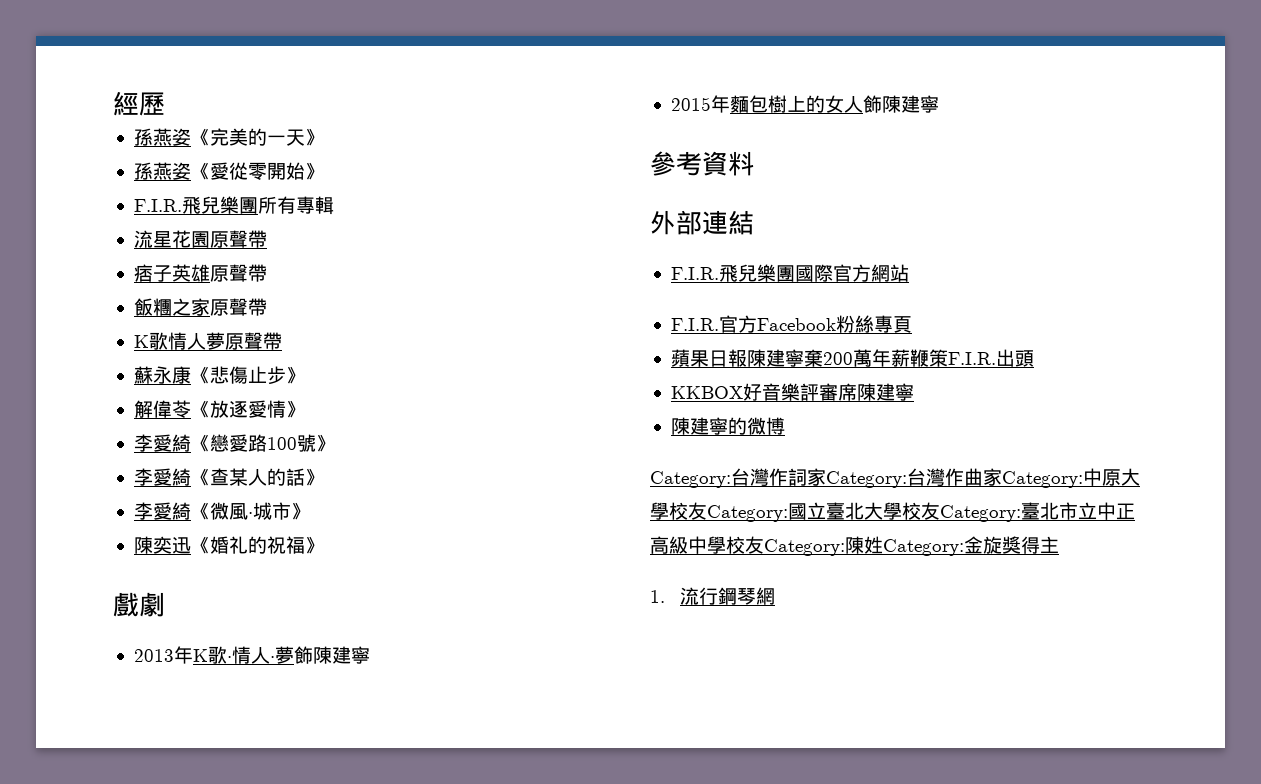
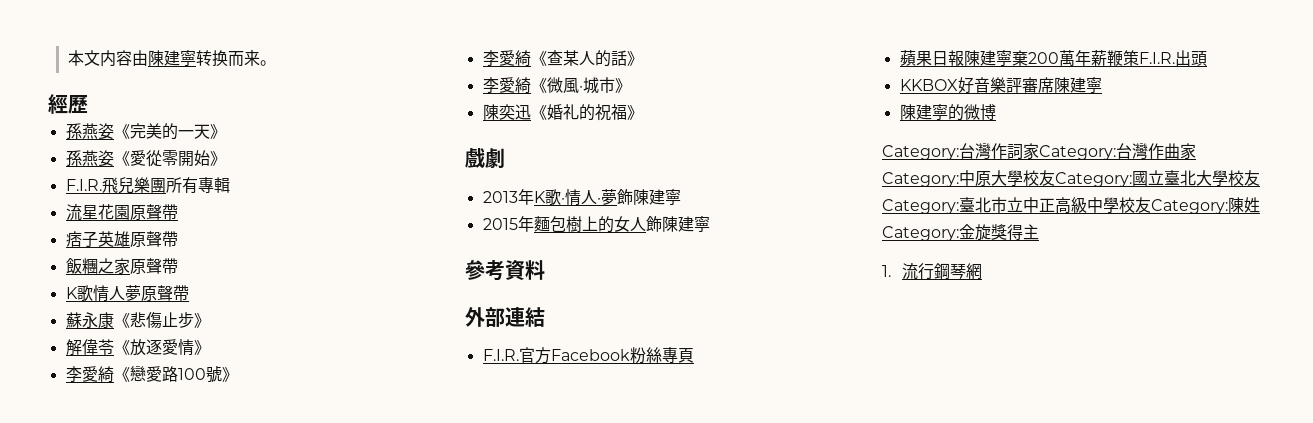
+ 本文内容由陳建寧转换而来。
- F.I.R.飛兒樂團國際官方網站

